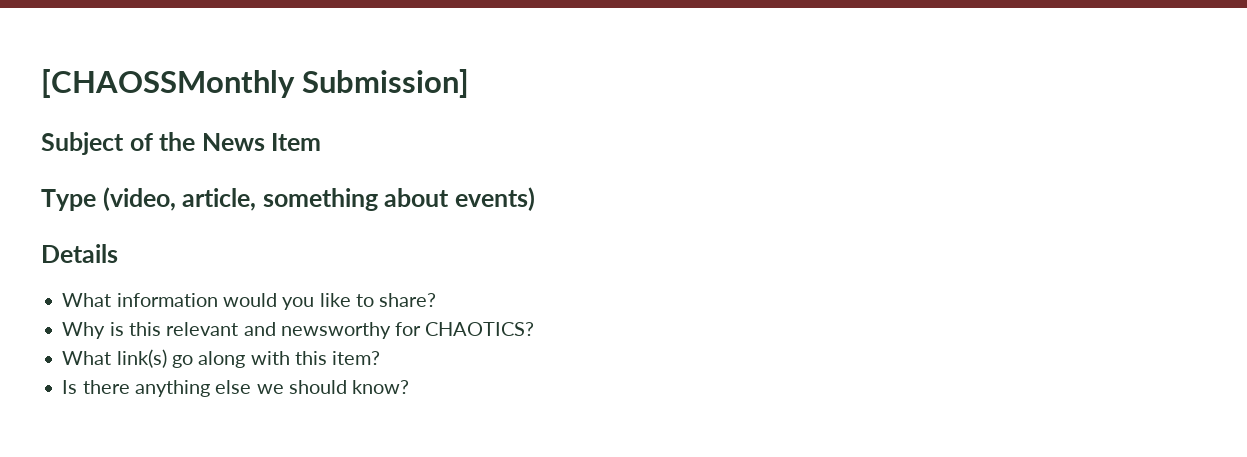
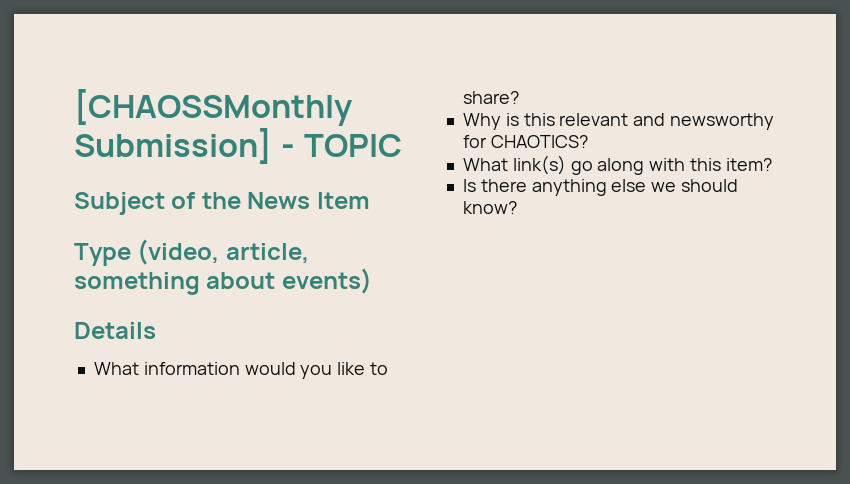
- [CHAOSSMonthly Submission]
+ [CHAOSSMonthly Submission] - TOPIC

